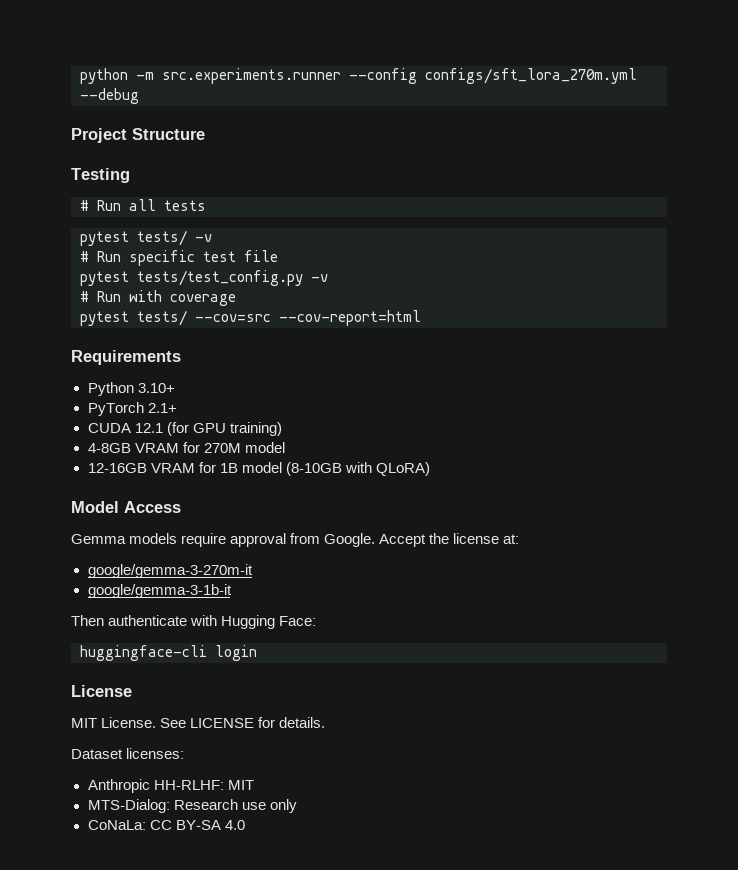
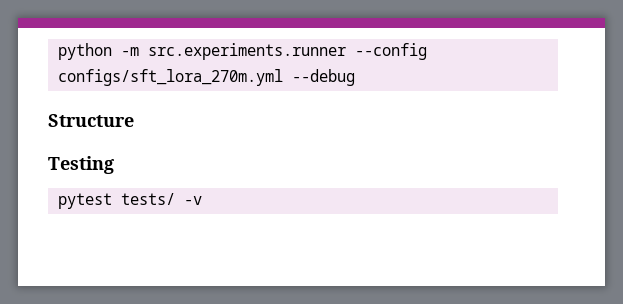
- Project Structure
+ Structure
- # Run all tests
- # Run specific test file
- pytest tests/test_config.py -v
- # Run with coverage
- pytest tests/ --cov=src --cov-report=html
- Requirements
- Python 3.10+
- PyTorch 2.1+
- CUDA 12.1 (for GPU training)
- 4-8GB VRAM for 270M model
- 12-16GB VRAM for 1B model (8-10GB with QLoRA)
- Model Access
- Gemma models require approval from Google. Accept the license at:
- google/gemma-3-270m-it
- google/gemma-3-1b-it
- Then authenticate with Hugging Face:
- huggingface-cli login
- License
- MIT License. See LICENSE for details.
- Dataset licenses:
- Anthropic HH-RLHF: MIT
- MTS-Dialog: Research use only
- CoNaLa: CC BY-SA 4.0

